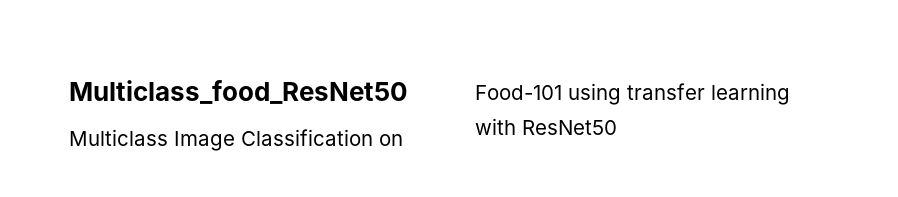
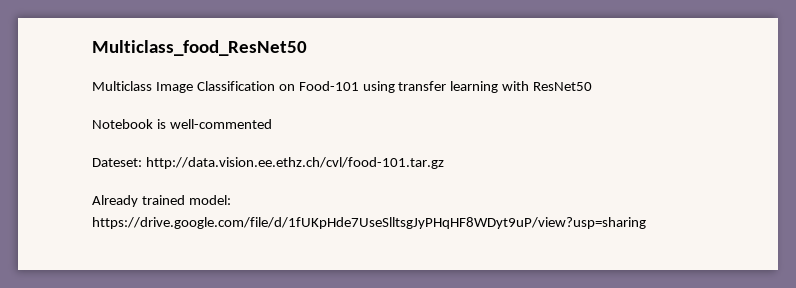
+ Notebook is well-commented
+ Dateset: http://data.vision.ee.ethz.ch/cvl/food-101.tar.gz
+ Already trained model: https://drive.google.com/file/d/1fUKpHde7UseSlltsgJyPHqHF8WDyt9uP/view?usp=sharing

